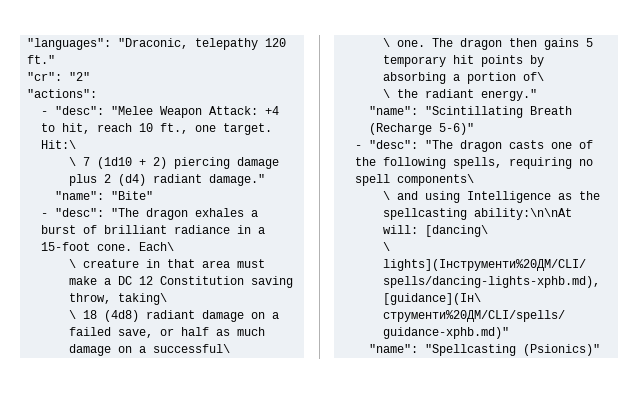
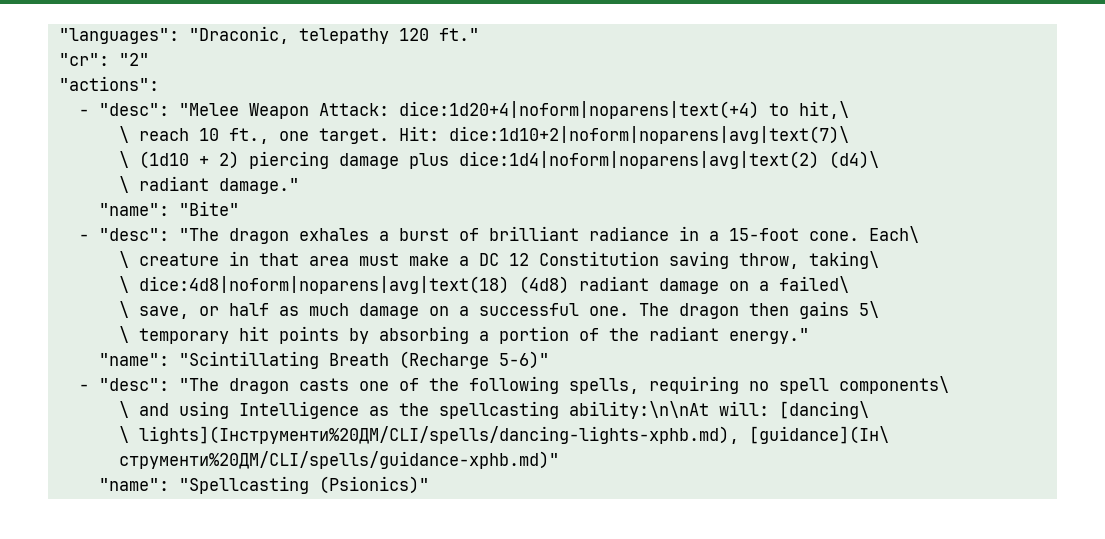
- - "desc": "Melee Weapon Attack: +4 to hit, reach 10 ft., one target.
+ - "desc": "Melee Weapon Attack: dice:1d20+4|noform|noparens|text(+4) to hit,\
+ \ reach 10 ft., one target.
- Hit:\
- \ 7 (1d10 + 2) piercing damage plus 2 (d4) radiant damage."
+ Hit: dice:1d10+2|noform|noparens|avg|text(7)\
+ \ (1d10 + 2) piercing damage plus dice:1d4|noform|noparens|avg|text(2) (d4)\
+ \ radiant damage."
- \ 18 (4d8) radiant damage on a failed save, or half as much damage on a successful\
- \ one.
+ \ dice:4d8|noform|noparens|avg|text(18) (4d8) radiant damage on a failed\
+ \ save, or half as much damage on a successful one.
- The dragon then gains 5 temporary hit points by absorbing a portion of\
- \ the radiant energy."
+ The dragon then gains 5\
+ \ temporary hit points by absorbing a portion of the radiant energy."

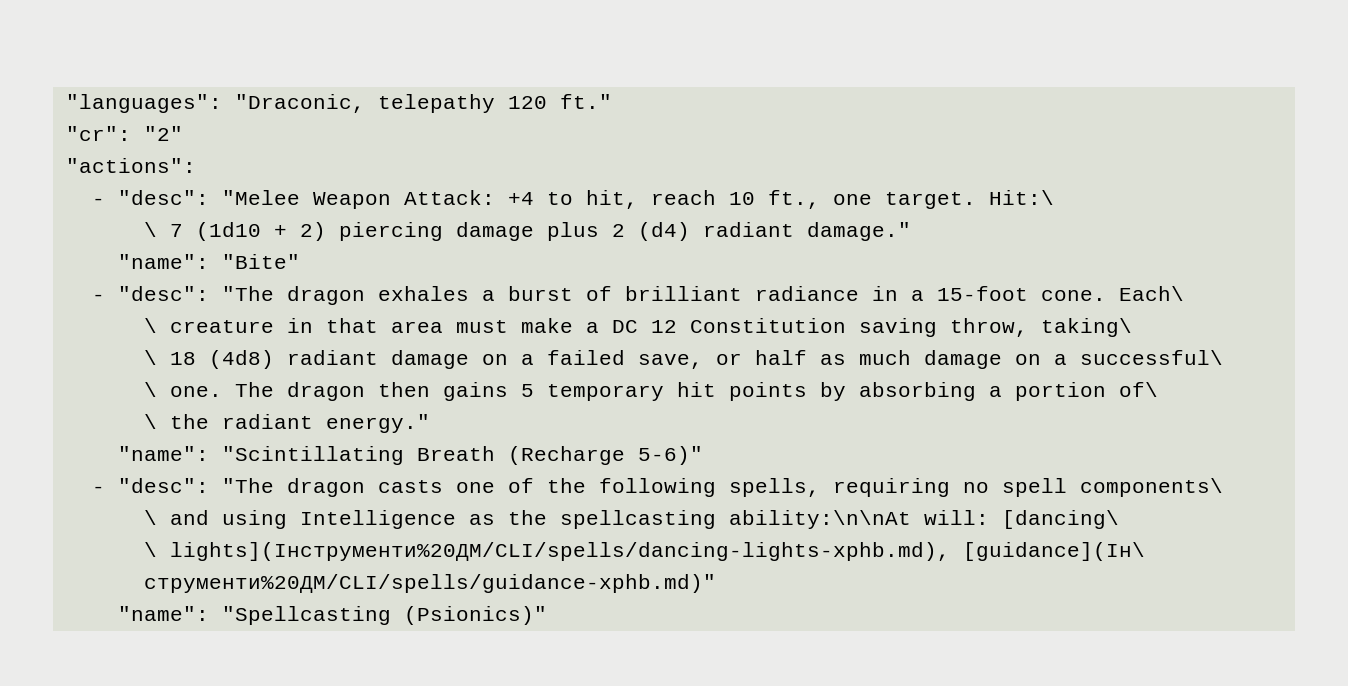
- - "desc": "Melee Weapon Attack: dice:1d20+4|noform|noparens|text(+4) to hit,\
- \ reach 10 ft., one target.
+ - "desc": "Melee Weapon Attack: +4 to hit, reach 10 ft., one target.
- Hit: dice:1d10+2|noform|noparens|avg|text(7)\
- \ (1d10 + 2) piercing damage plus dice:1d4|noform|noparens|avg|text(2) (d4)\
- \ radiant damage."
+ Hit:\
+ \ 7 (1d10 + 2) piercing damage plus 2 (d4) radiant damage."
- \ dice:4d8|noform|noparens|avg|text(18) (4d8) radiant damage on a failed\
- \ save, or half as much damage on a successful one.
+ \ 18 (4d8) radiant damage on a failed save, or half as much damage on a successful\
+ \ one.
- The dragon then gains 5\
- \ temporary hit points by absorbing a portion of the radiant energy."
+ The dragon then gains 5 temporary hit points by absorbing a portion of\
+ \ the radiant energy."

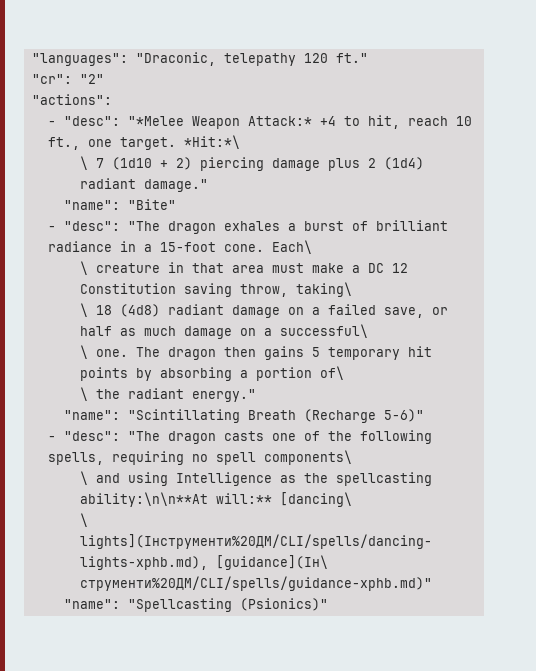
- - "desc": "Melee Weapon Attack: +4 to hit, reach 10 ft., one target.
+ - "desc": "*Melee Weapon Attack:* +4 to hit, reach 10 ft., one target.
- Hit:\
+ *Hit:*\
- \ 7 (1d10 + 2) piercing damage plus 2 (d4) radiant damage."
+ \ 7 (1d10 + 2) piercing damage plus 2 (1d4) radiant damage."
- \ and using Intelligence as the spellcasting ability:\n\nAt will: [dancing\
+ \ and using Intelligence as the spellcasting ability:\n\n**At will:** [dancing\

